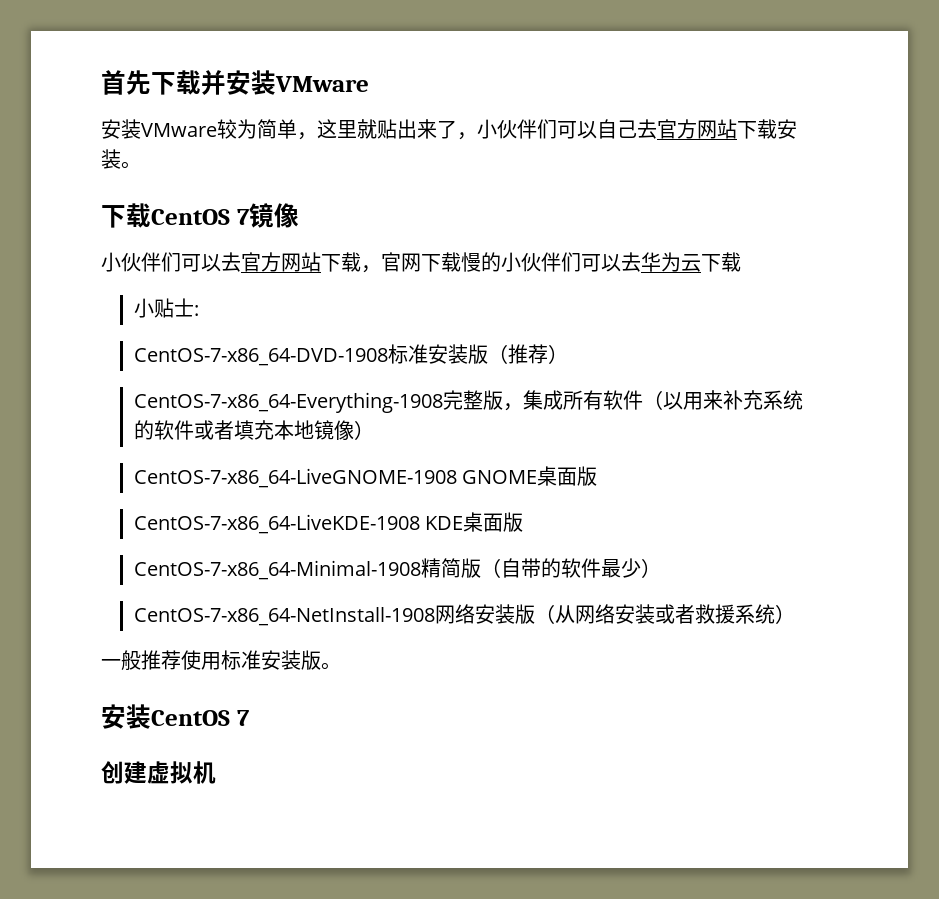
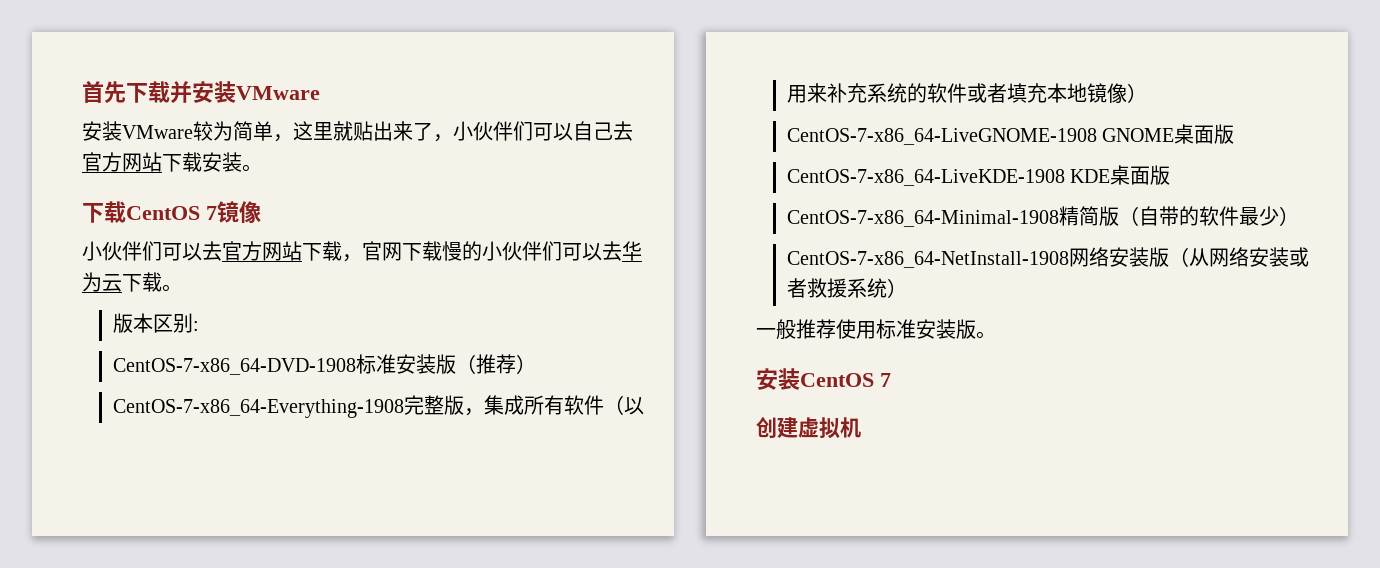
- 小伙伴们可以去官方网站下载，官网下载慢的小伙伴们可以去华为云下载
- 小贴士:
+ 小伙伴们可以去官方网站下载，官网下载慢的小伙伴们可以去华为云下载。
+ 版本区别:

